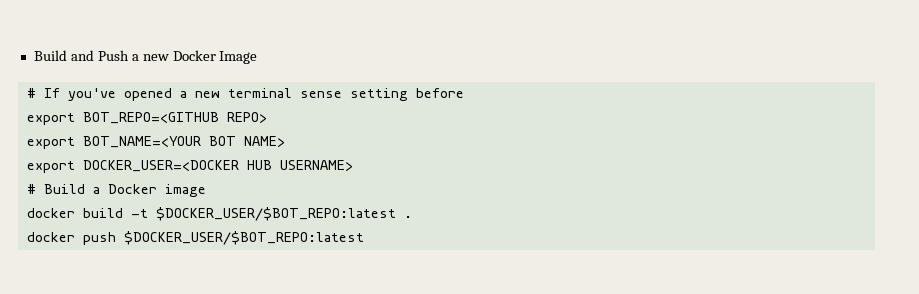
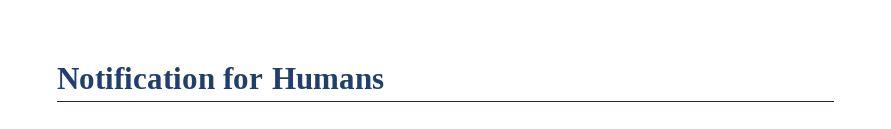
- Build and Push a new Docker Image
- # If you've opened a new terminal sense setting before
- export BOT_REPO=<GITHUB REPO>
- export BOT_NAME=<YOUR BOT NAME>
- export DOCKER_USER=<DOCKER HUB USERNAME>
- # Build a Docker image
- docker build -t $DOCKER_USER/$BOT_REPO:latest .
- docker push $DOCKER_USER/$BOT_REPO:latest
+ Notification for Humans

